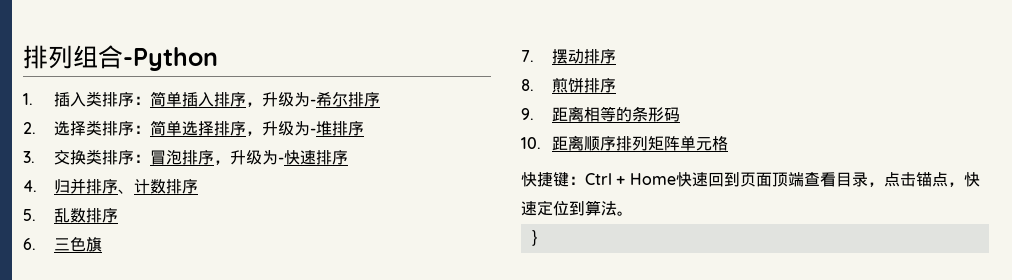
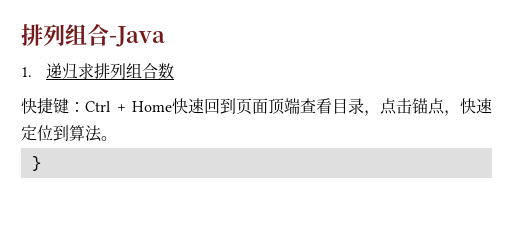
- 排列组合-Python
+ 排列组合-Java
- 1.插入类排序：简单插入排序，升级为-希尔排序
- 2.选择类排序：简单选择排序，升级为-堆排序
- 3.交换类排序：冒泡排序，升级为-快速排序
- 4.归并排序、计数排序
- 5.乱数排序
- 6.三色旗
- 7.摆动排序
- 8.煎饼排序
- 9.距离相等的条形码
- 10.距离顺序排列矩阵单元格
+ 1.递归求排列组合数

